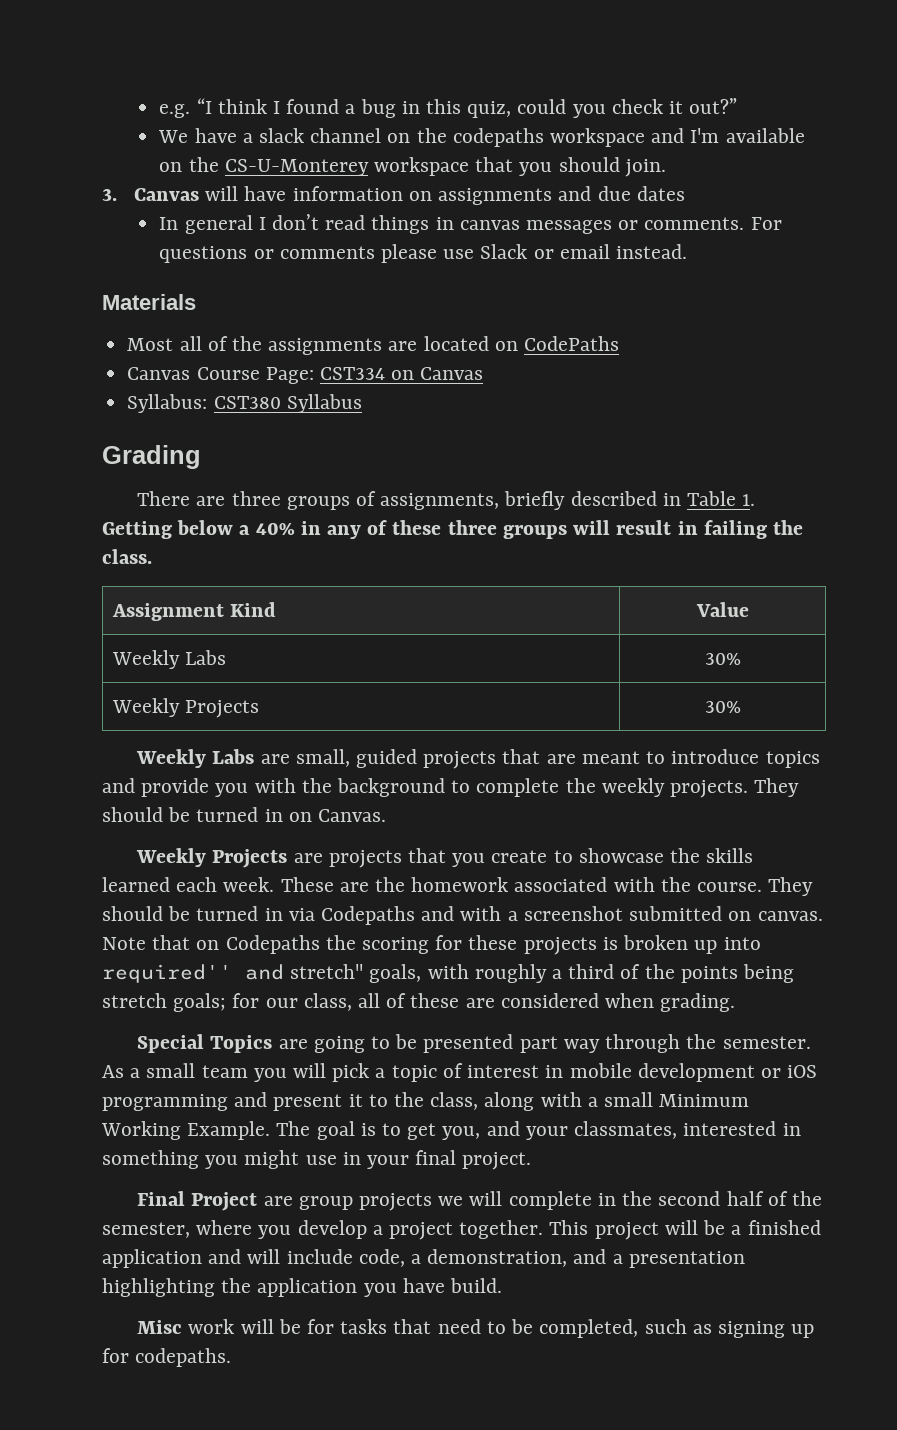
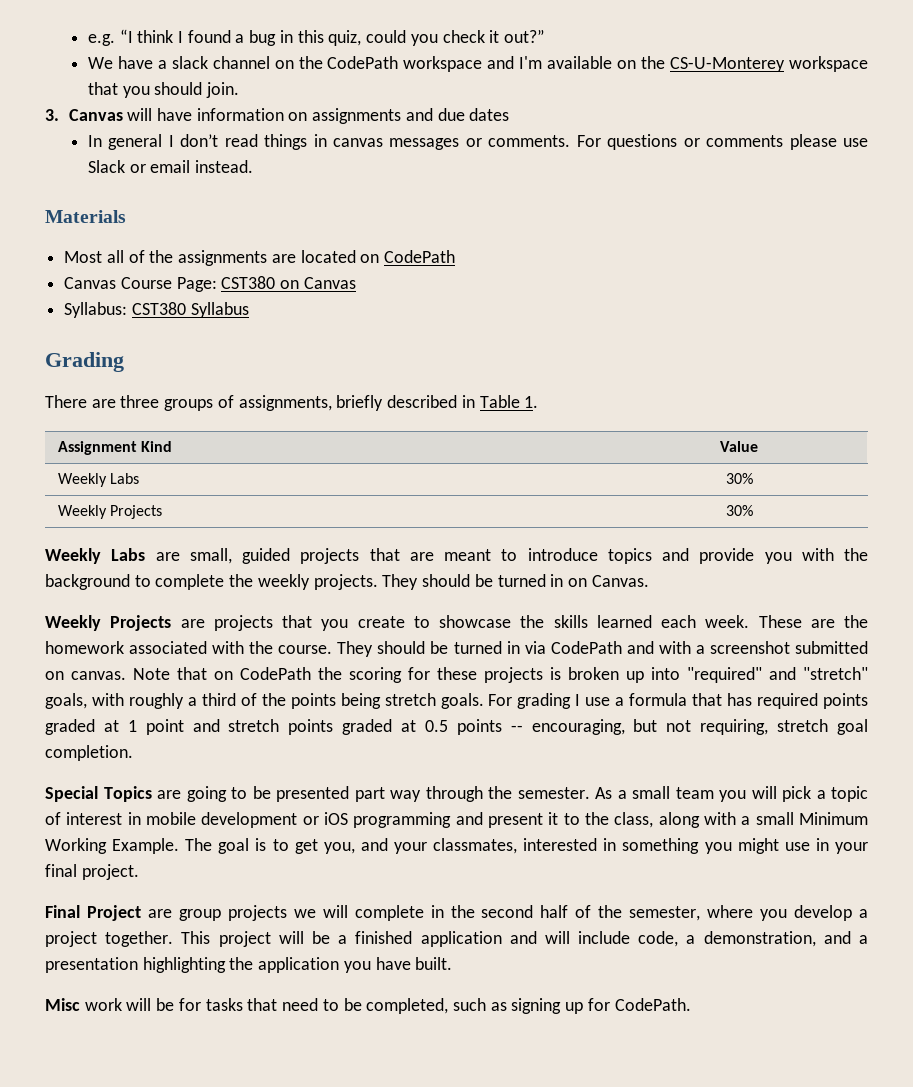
- We have a slack channel on the codepaths workspace and I'm available on the CS-U-Monterey workspace that you should join.
+ We have a slack channel on the CodePath workspace and I'm available on the CS-U-Monterey workspace that you should join.
- Most all of the assignments are located on CodePaths
+ Most all of the assignments are located on CodePath
- Canvas Course Page: CST334 on Canvas
+ Canvas Course Page: CST380 on Canvas
- There are three groups of assignments, briefly described in Table 1. Getting below a 40% in any of these three groups will result in failing the class.
+ There are three groups of assignments, briefly described in Table 1.
- They should be turned in via Codepaths and with a screenshot submitted on canvas.
+ They should be turned in via CodePath and with a screenshot submitted on canvas.
- Note that on Codepaths the scoring for these projects is broken up into required'' and stretch'' goals, with roughly a third of the points being stretch goals; for our class, all of these are considered when grading.
+ Note that on CodePath the scoring for these projects is broken up into "required" and "stretch" goals, with roughly a third of the points being stretch goals. For grading I use a formula that has required points graded at 1 point and stretch points graded at 0.5 points -- encouraging, but not requiring, stretch goal completion.
- This project will be a finished application and will include code, a demonstration, and a presentation highlighting the application you have build.
+ This project will be a finished application and will include code, a demonstration, and a presentation highlighting the application you have built.
- Misc work will be for tasks that need to be completed, such as signing up for codepaths.
+ Misc work will be for tasks that need to be completed, such as signing up for CodePath.

